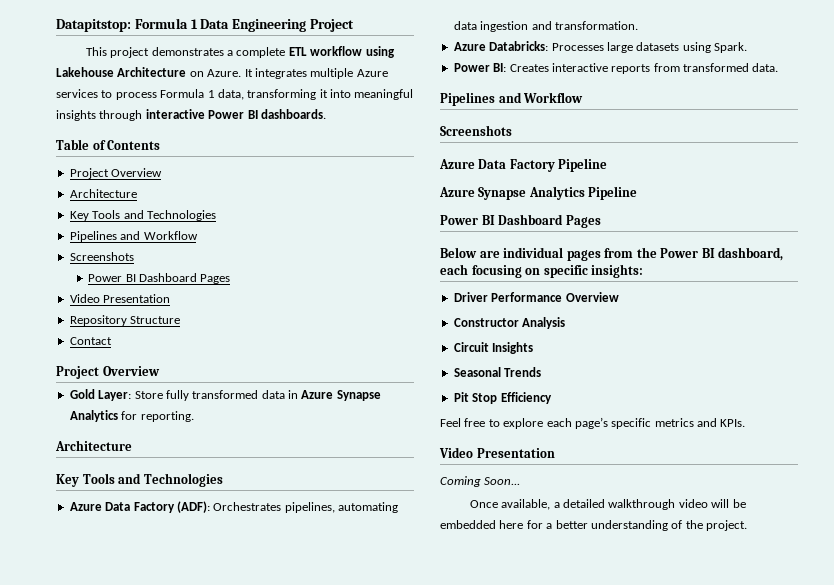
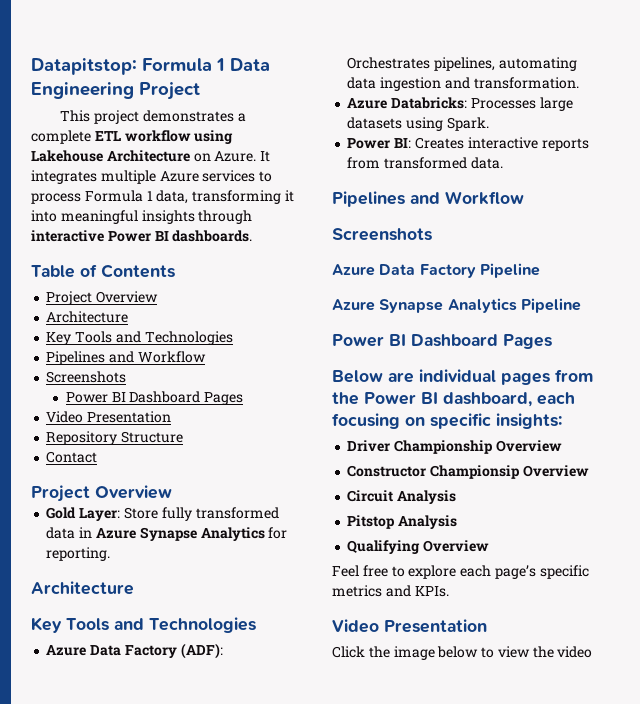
- Driver Performance Overview
+ Driver Championship Overview
- Constructor Analysis
- Circuit Insights
- Seasonal Trends
- Pit Stop Efficiency
+ Constructor Championsip Overview
+ Circuit Analysis
+ Pitstop Analysis
+ Qualifying Overview
- Coming Soon...
- Once available, a detailed walkthrough video will be embedded here for a better understanding of the project.
+ Click the image below to view the video

